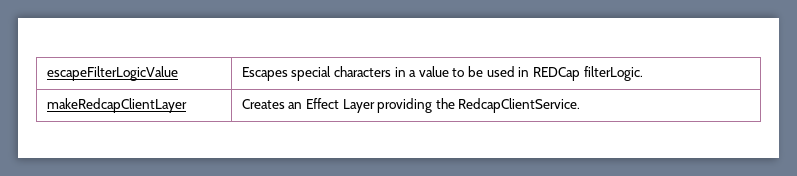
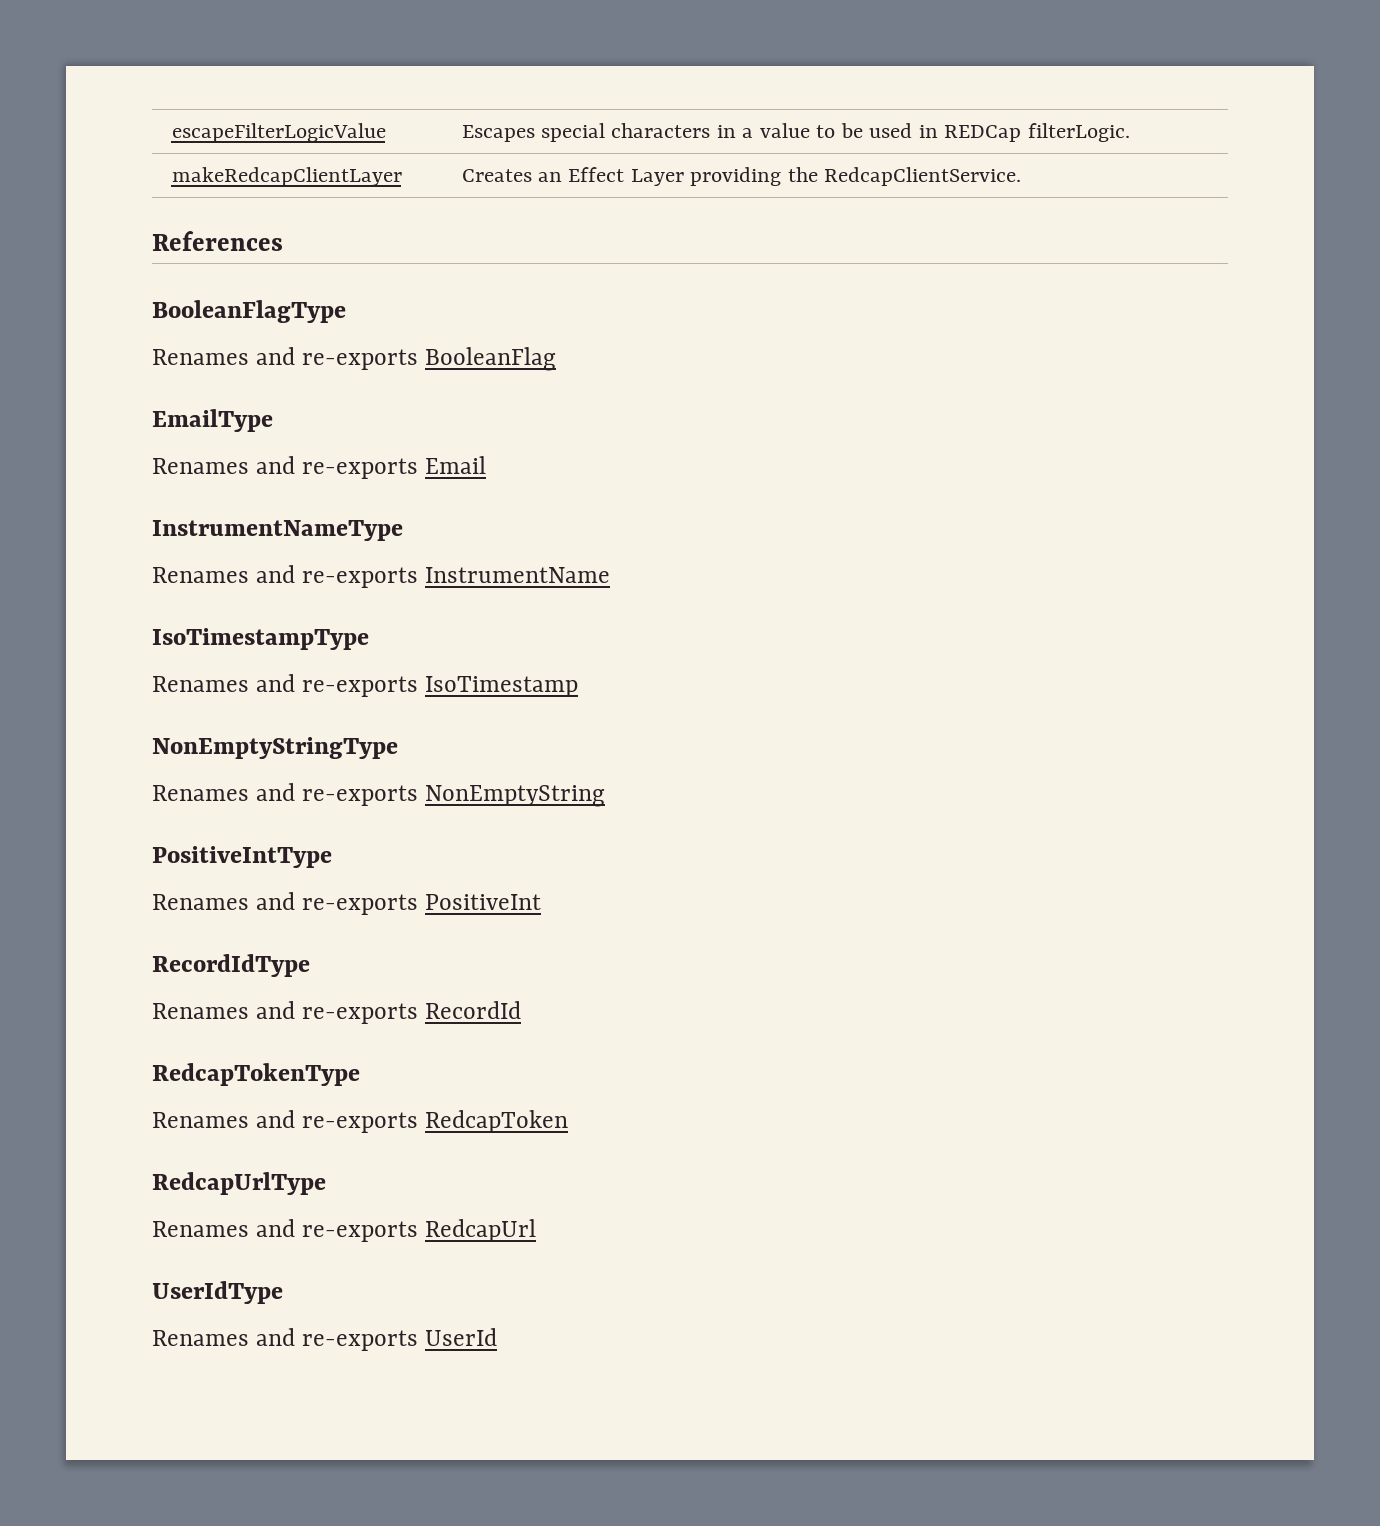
+ References
+ BooleanFlagType
+ Renames and re-exports BooleanFlag
+ EmailType
+ Renames and re-exports Email
+ InstrumentNameType
+ Renames and re-exports InstrumentName
+ IsoTimestampType
+ Renames and re-exports IsoTimestamp
+ NonEmptyStringType
+ Renames and re-exports NonEmptyString
+ PositiveIntType
+ Renames and re-exports PositiveInt
+ RecordIdType
+ Renames and re-exports RecordId
+ RedcapTokenType
+ Renames and re-exports RedcapToken
+ RedcapUrlType
+ Renames and re-exports RedcapUrl
+ UserIdType
+ Renames and re-exports UserId

